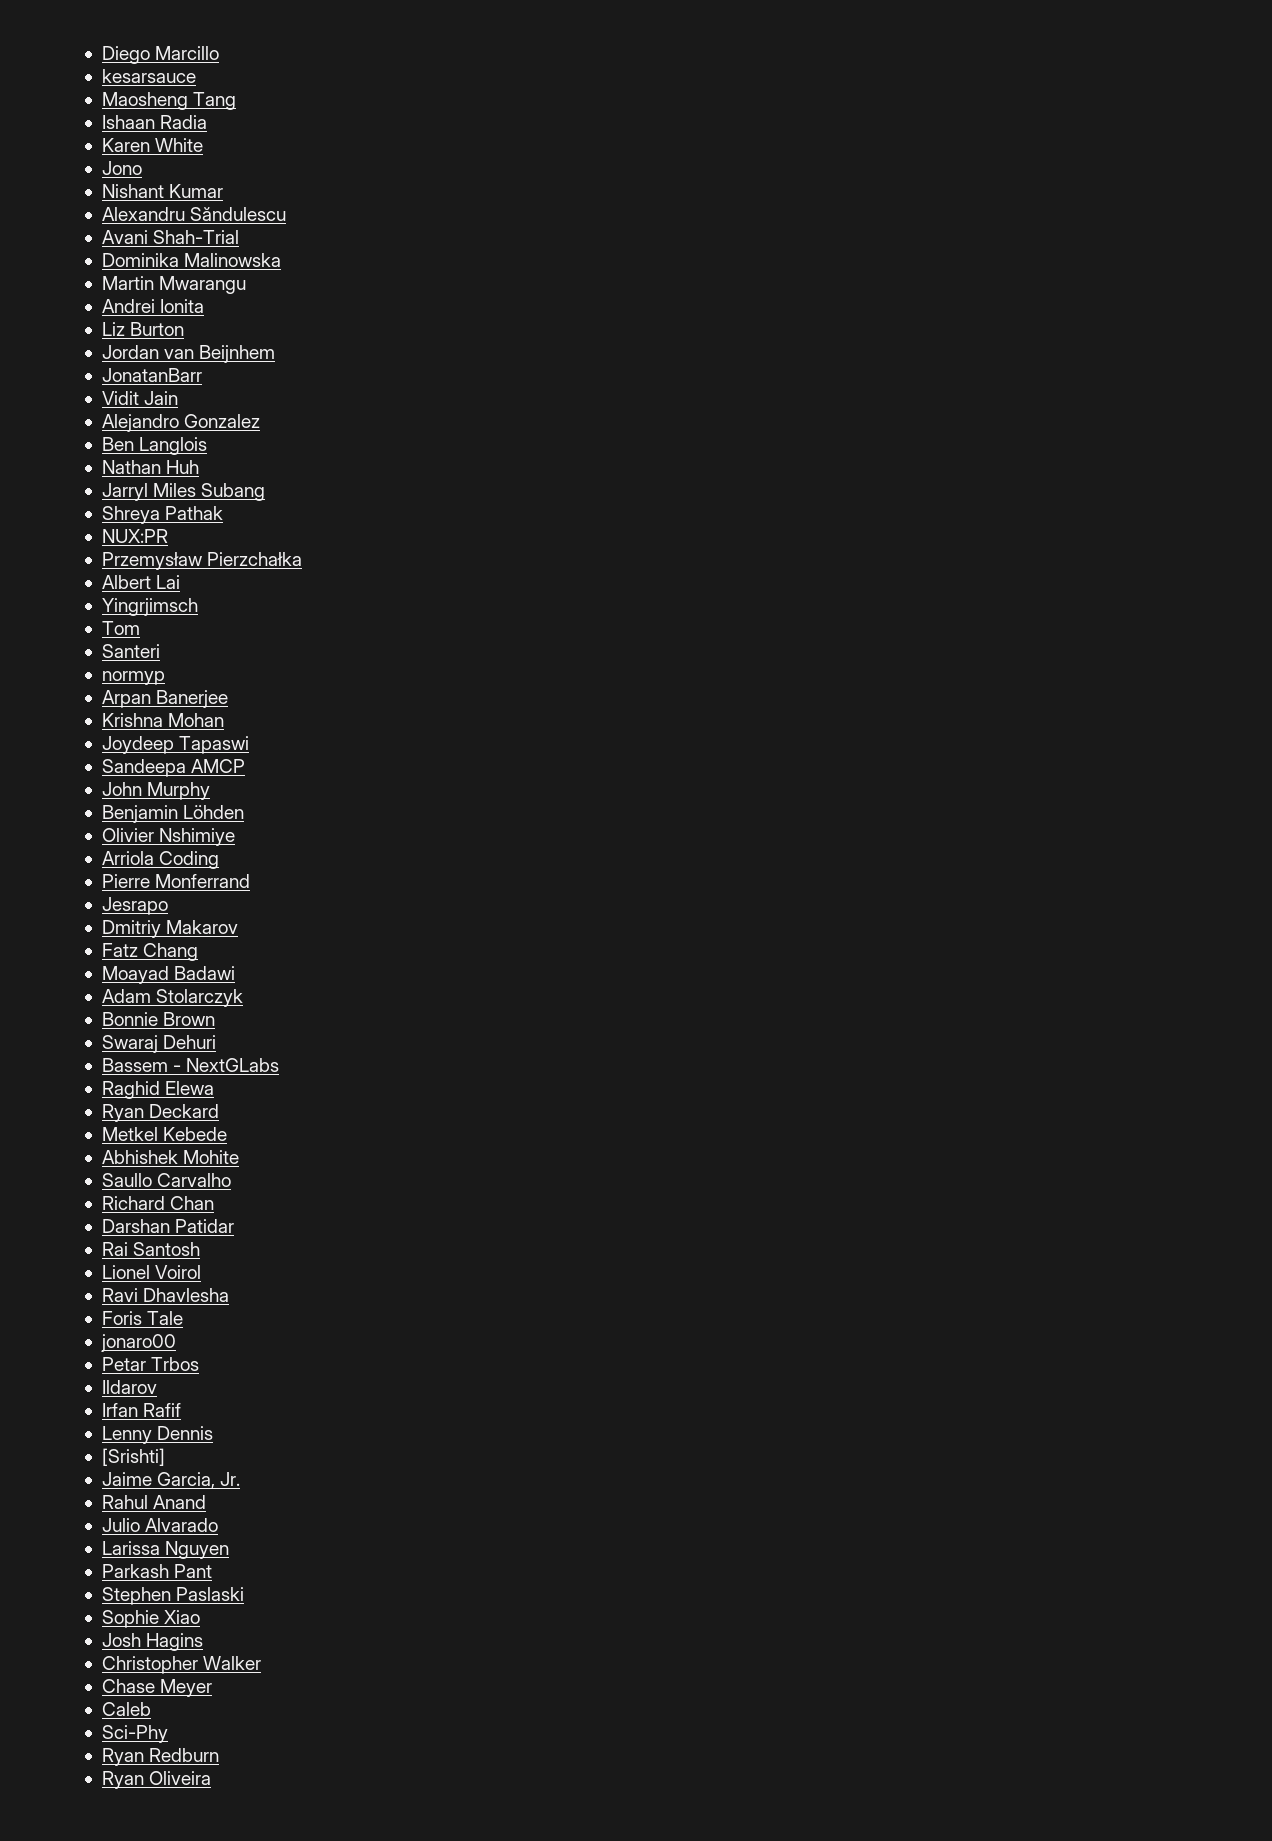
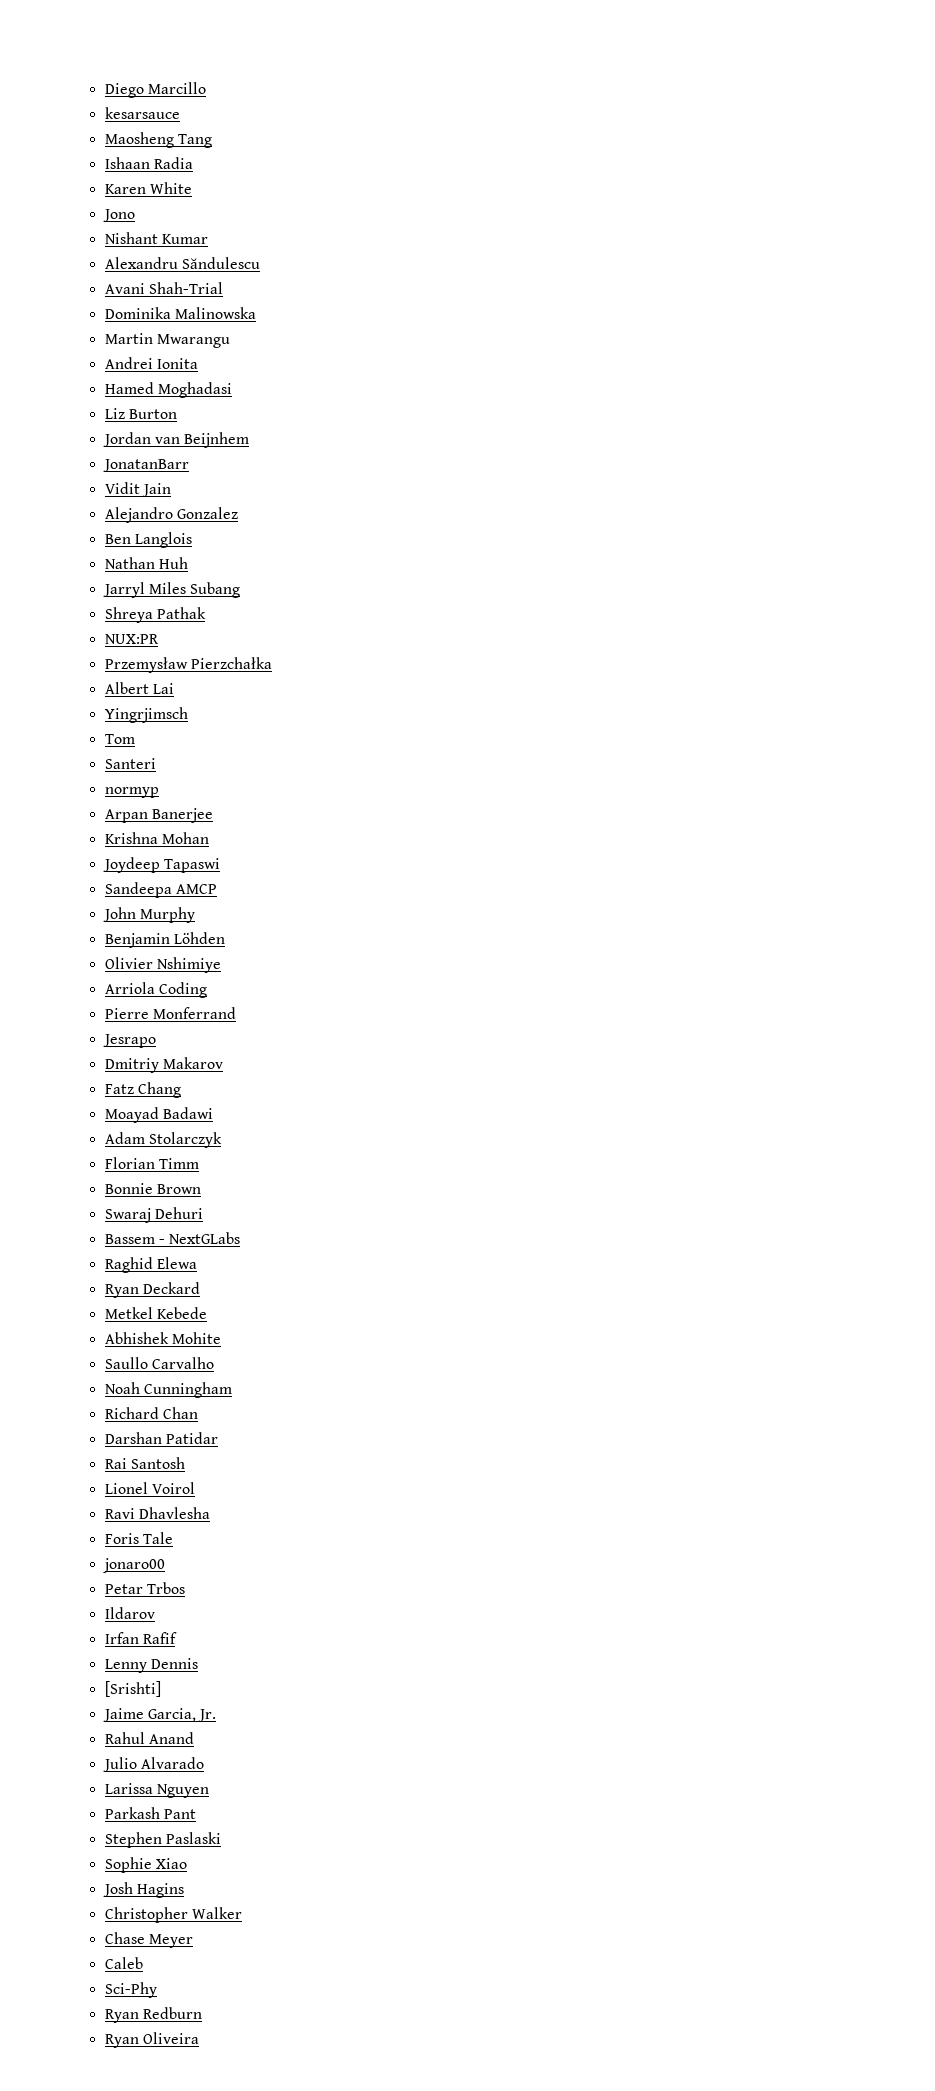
+ Hamed Moghadasi
+ Florian Timm
+ Noah Cunningham

